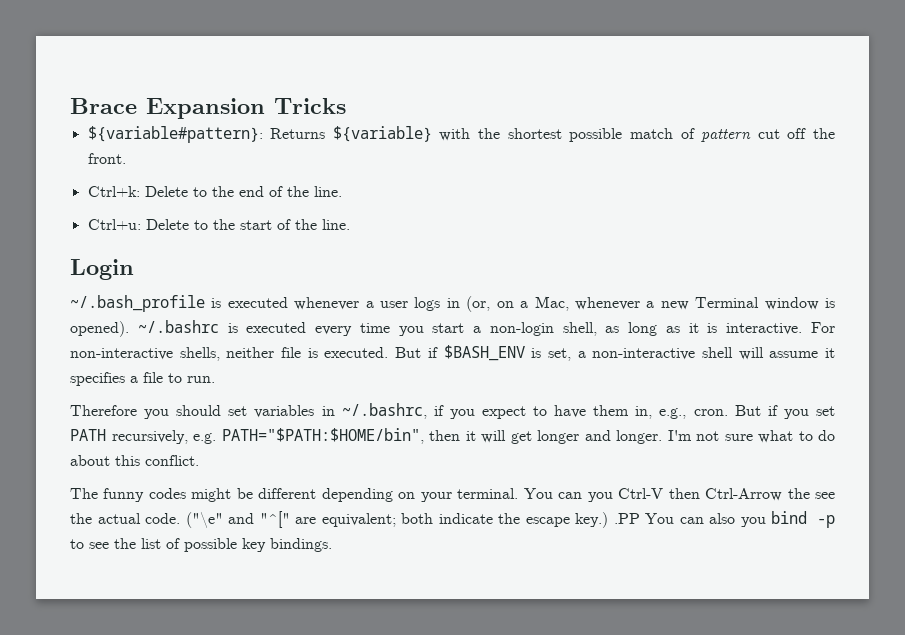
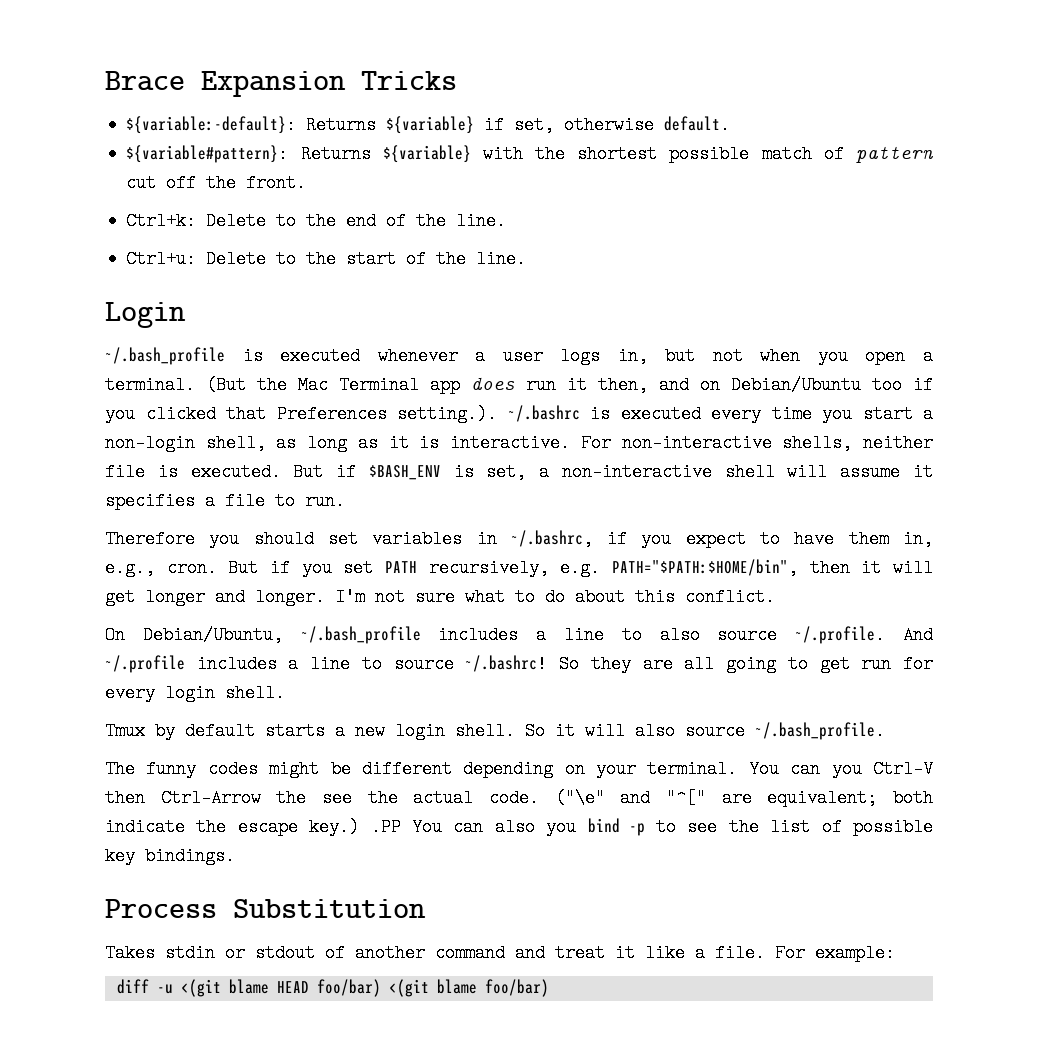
+ ${variable:-default}: Returns ${variable} if set, otherwise default.
- ~/.bash_profile is executed whenever a user logs in (or, on a Mac, whenever a new Terminal window is opened). ~/.bashrc is executed every time you start a non-login shell, as long as it is interactive.
+ ~/.bash_profile is executed whenever a user logs in, but not when you open a terminal. (But the Mac Terminal app does run it then, and on Debian/Ubuntu too if you clicked that Preferences setting.). ~/.bashrc is executed every time you start a non-login shell, as long as it is interactive.
+ On Debian/Ubuntu, ~/.bash_profile includes a line to also source ~/.profile. And ~/.profile includes a line to source ~/.bashrc! So they are all going to get run for every login shell.
+ Tmux by default starts a new login shell. So it will also source ~/.bash_profile.
+ Process Substitution
+ Takes stdin or stdout of another command and treat it like a file. For example:
+ diff -u <(git blame HEAD foo/bar) <(git blame foo/bar)

